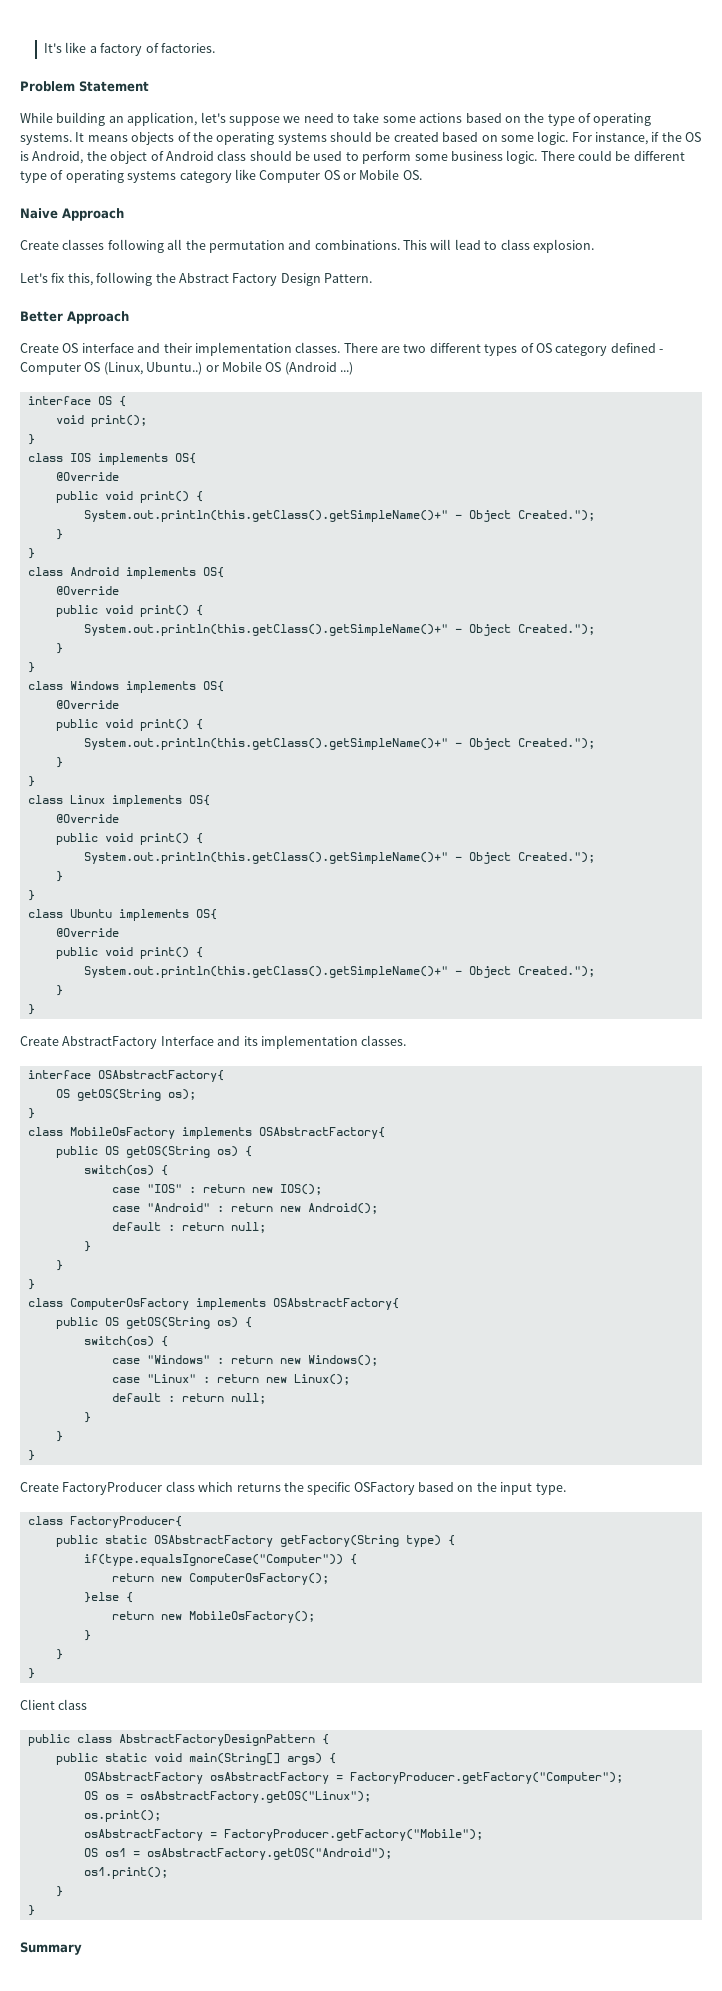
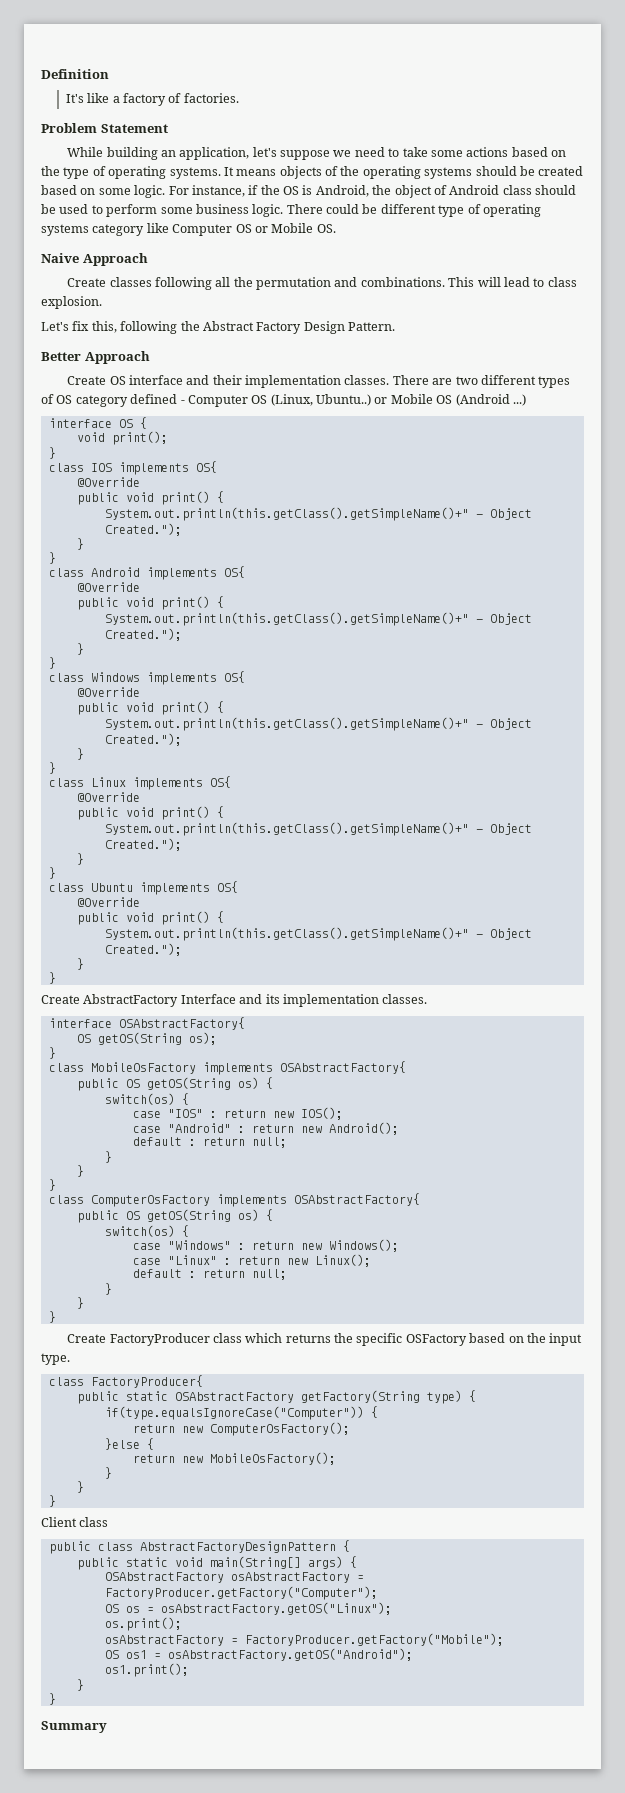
+ Definition

